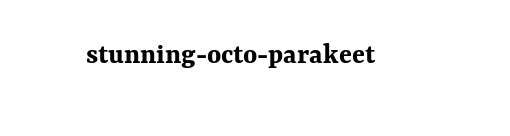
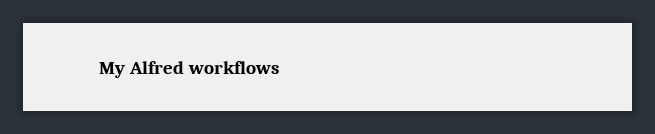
- stunning-octo-parakeet
+ My Alfred workflows

